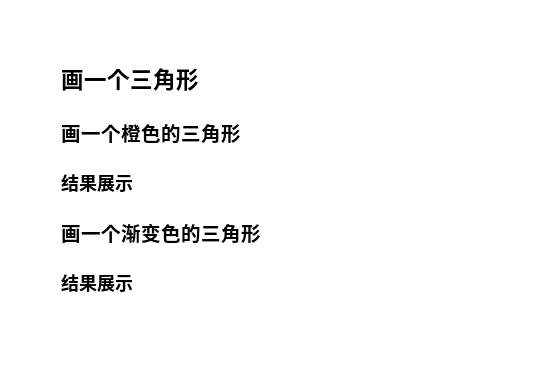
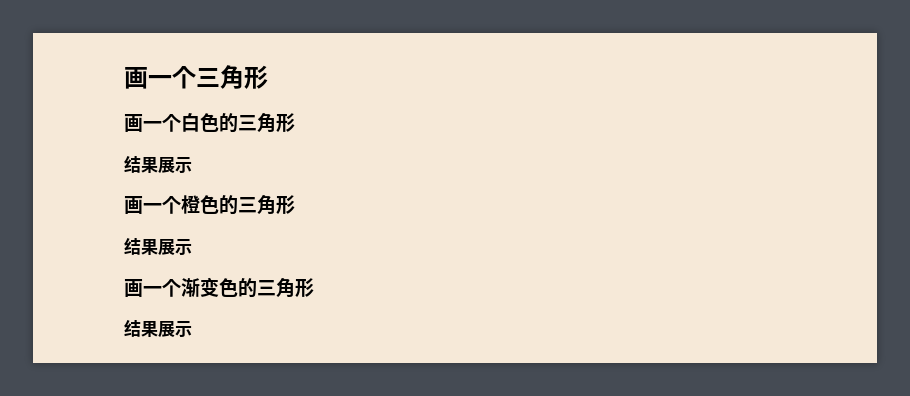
+ 画一个白色的三角形
+ 结果展示

